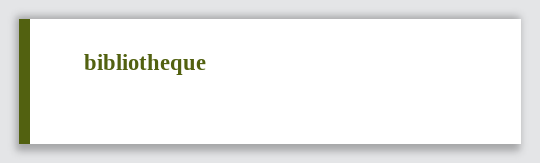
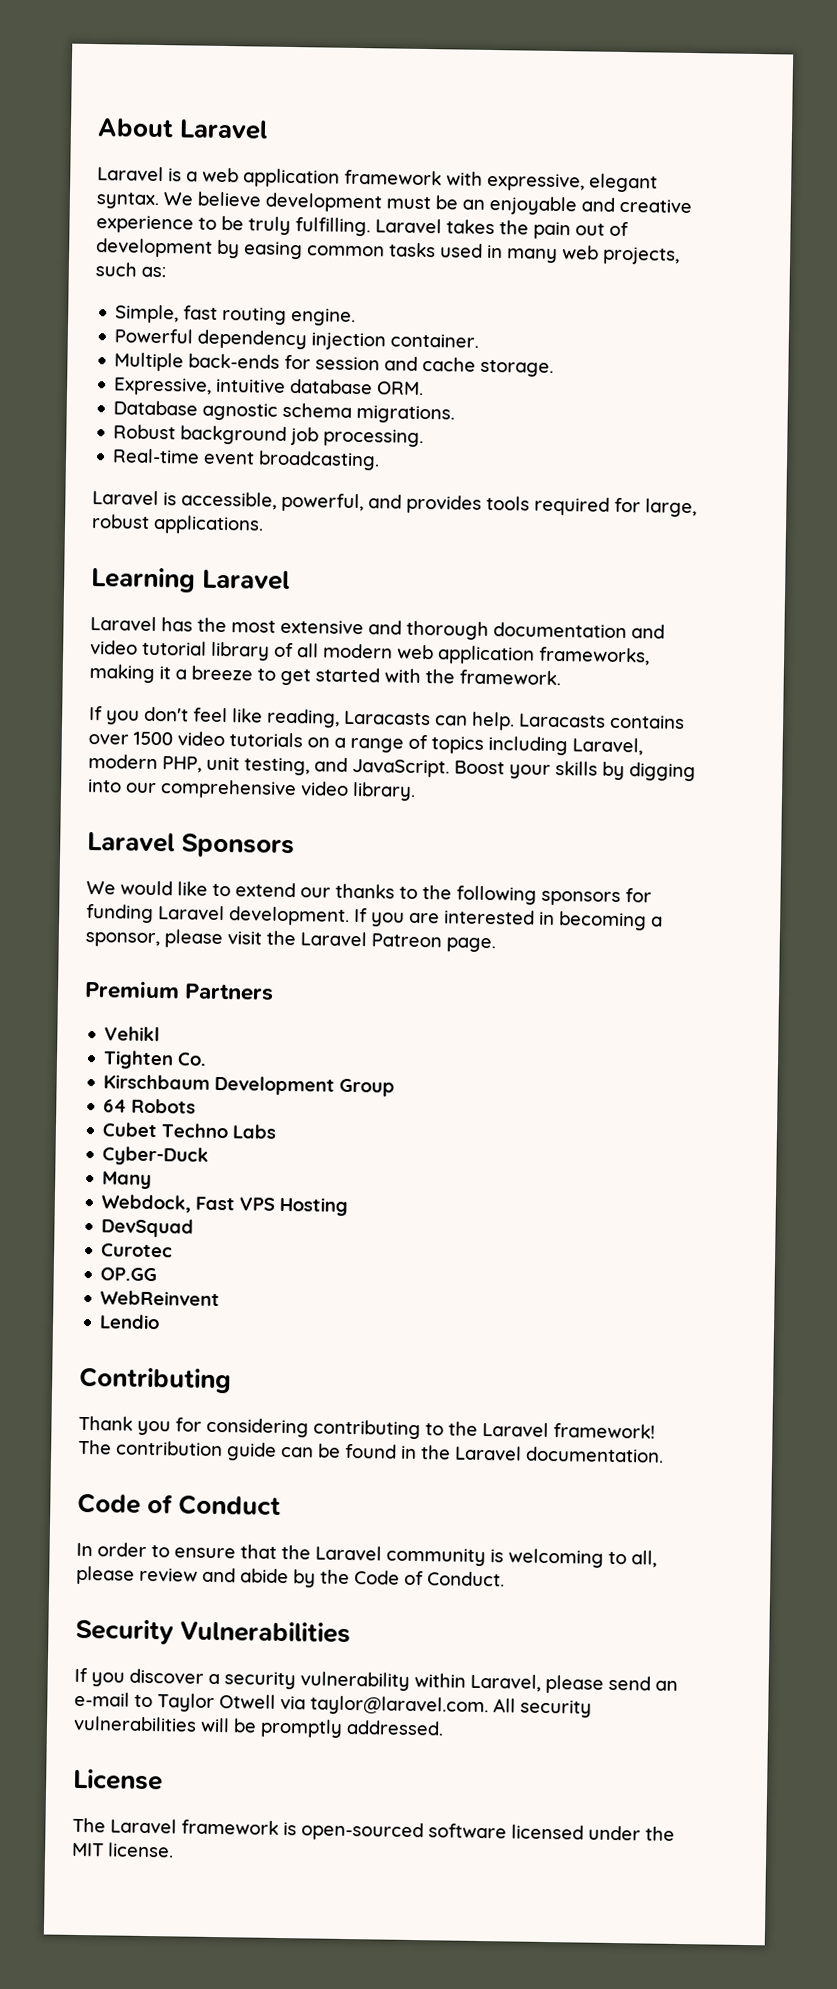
- bibliotheque
+ About Laravel
+ Laravel is a web application framework with expressive, elegant syntax. We believe development must be an enjoyable and creative experience to be truly fulfilling. Laravel takes the pain out of development by easing common tasks used in many web projects, such as:
+ Simple, fast routing engine.
+ Powerful dependency injection container.
+ Multiple back-ends for session and cache storage.
+ Expressive, intuitive database ORM.
+ Database agnostic schema migrations.
+ Robust background job processing.
+ Real-time event broadcasting.
+ Laravel is accessible, powerful, and provides tools required for large, robust applications.
+ Learning Laravel
+ Laravel has the most extensive and thorough documentation and video tutorial library of all modern web application frameworks, making it a breeze to get started with the framework.
+ If you don't feel like reading, Laracasts can help. Laracasts contains over 1500 video tutorials on a range of topics including Laravel, modern PHP, unit testing, and JavaScript. Boost your skills by digging into our comprehensive video library.
+ Laravel Sponsors
+ We would like to extend our thanks to the following sponsors for funding Laravel development. If you are interested in becoming a sponsor, please visit the Laravel Patreon page.
+ Premium Partners
+ Vehikl
+ Tighten Co.
+ Kirschbaum Development Group
+ 64 Robots
+ Cubet Techno Labs
+ Cyber-Duck
+ Many
+ Webdock, Fast VPS Hosting
+ DevSquad
+ Curotec
+ OP.GG
+ WebReinvent
+ Lendio
+ Contributing
+ Thank you for considering contributing to the Laravel framework! The contribution guide can be found in the Laravel documentation.
+ Code of Conduct
+ In order to ensure that the Laravel community is welcoming to all, please review and abide by the Code of Conduct.
+ Security Vulnerabilities
+ If you discover a security vulnerability within Laravel, please send an e-mail to Taylor Otwell via taylor@laravel.com. All security vulnerabilities will be promptly addressed.
+ License
+ The Laravel framework is open-sourced software licensed under the MIT license.

